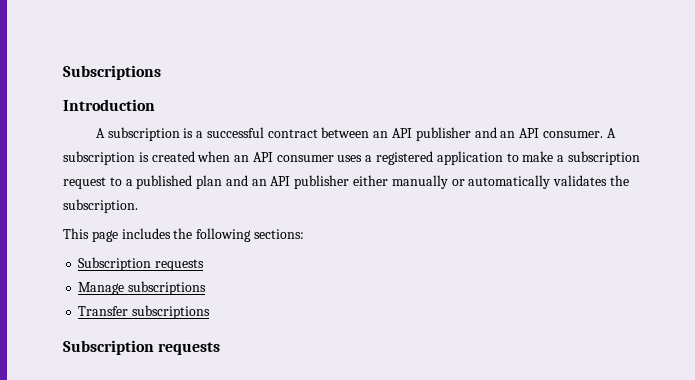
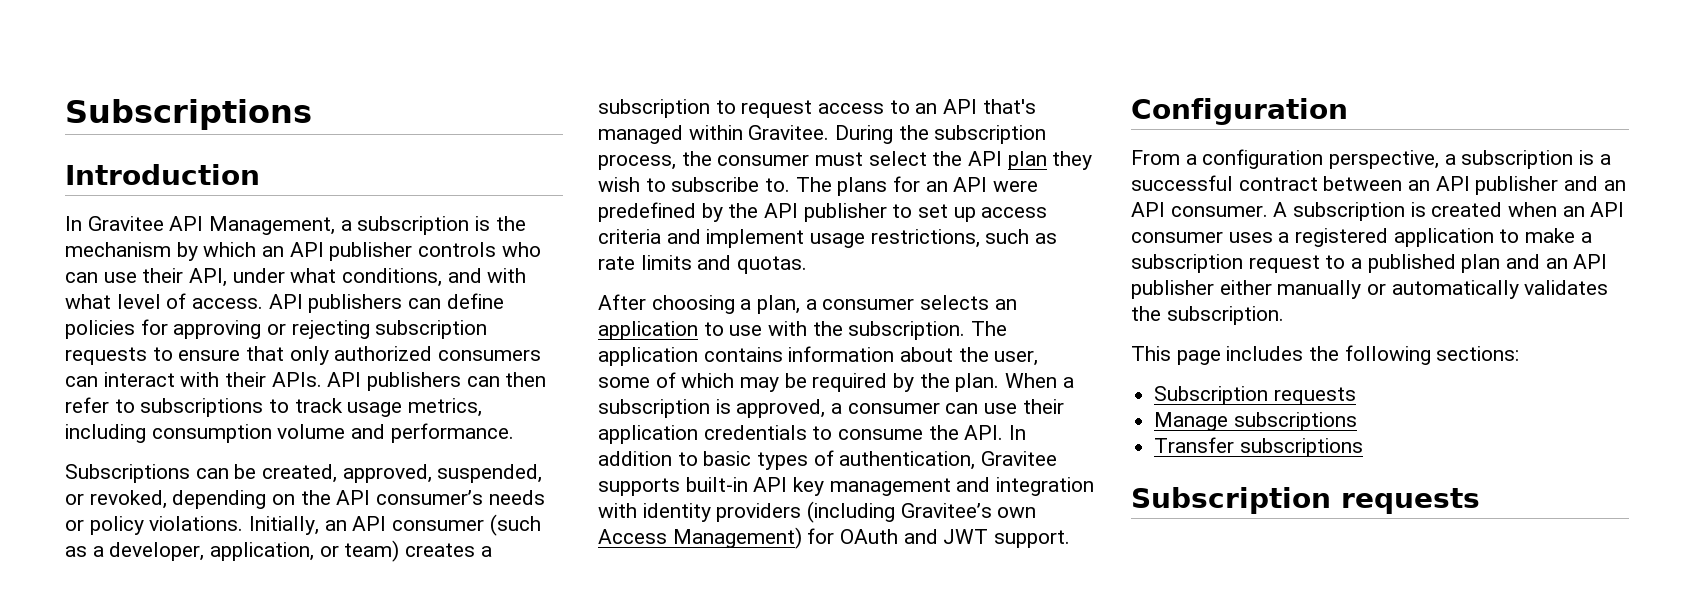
- A subscription is a successful contract between an API publisher and an API consumer.
+ In Gravitee API Management, a subscription is the mechanism by which an API publisher controls who can use their API, under what conditions, and with what level of access. API publishers can define policies for approving or rejecting subscription requests to ensure that only authorized consumers can interact with their APIs. API publishers can then refer to subscriptions to track usage metrics, including consumption volume and performance.
+ Subscriptions can be created, approved, suspended, or revoked, depending on the API consumer’s needs or policy violations. Initially, an API consumer (such as a developer, application, or team) creates a subscription to request access to an API that's managed within Gravitee. During the subscription process, the consumer must select the API plan they wish to subscribe to. The plans for an API were predefined by the API publisher to set up access criteria and implement usage restrictions, such as rate limits and quotas.
+ After choosing a plan, a consumer selects an application to use with the subscription. The application contains information about the user, some of which may be required by the plan. When a subscription is approved, a consumer can use their application credentials to consume the API. In addition to basic types of authentication, Gravitee supports built-in API key management and integration with identity providers (including Gravitee’s own Access Management) for OAuth and JWT support.
+ Configuration
+ From a configuration perspective, a subscription is a successful contract between an API publisher and an API consumer.

